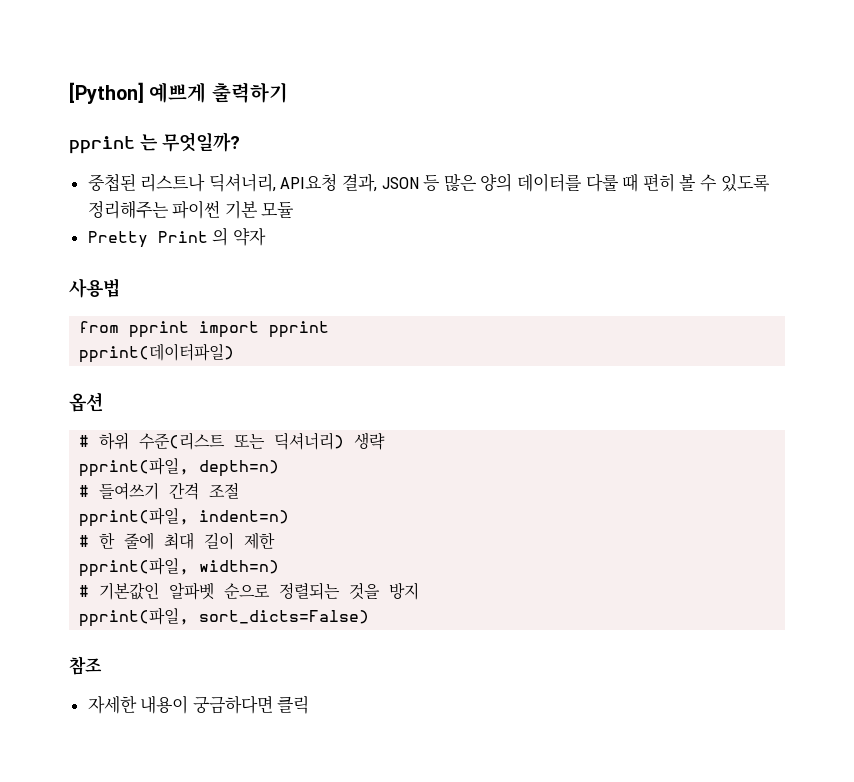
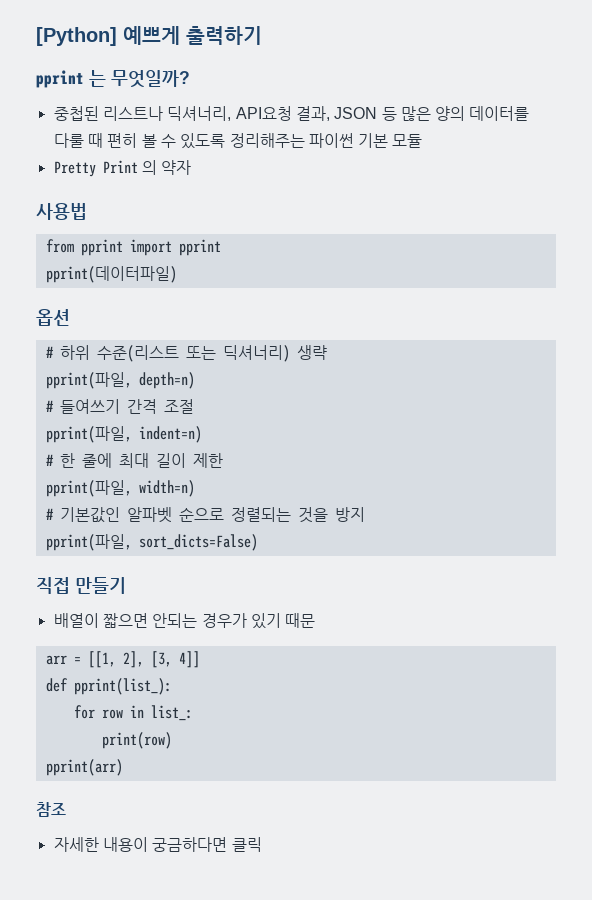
+ 직접 만들기
+ 배열이 짧으면 안되는 경우가 있기 때문
+ arr = [[1, 2], [3, 4]]
+ def pprint(list_):
+ for row in list_:
+ print(row)
+ pprint(arr)

